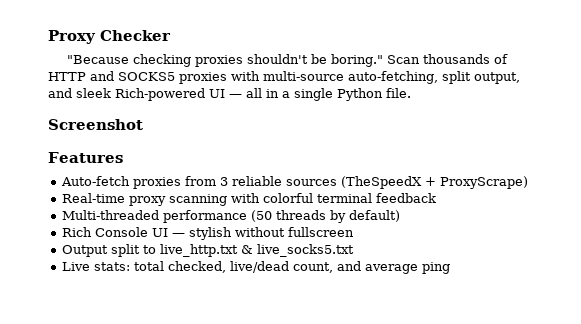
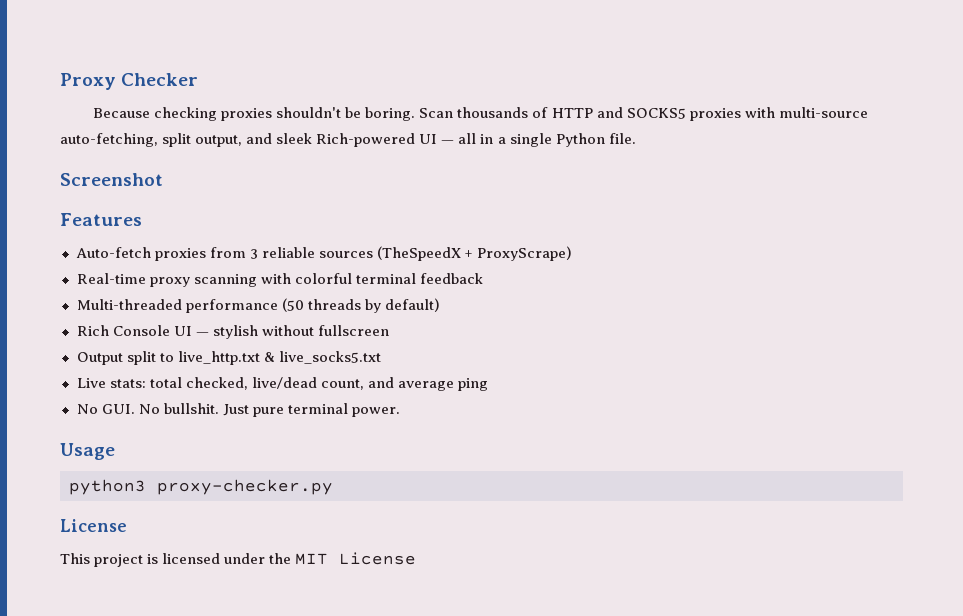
- "Because checking proxies shouldn't be boring."
+ Because checking proxies shouldn't be boring.
+ No GUI. No bullshit. Just pure terminal power.
+ Usage
+ python3 proxy-checker.py
+ License
+ This project is licensed under the MIT License

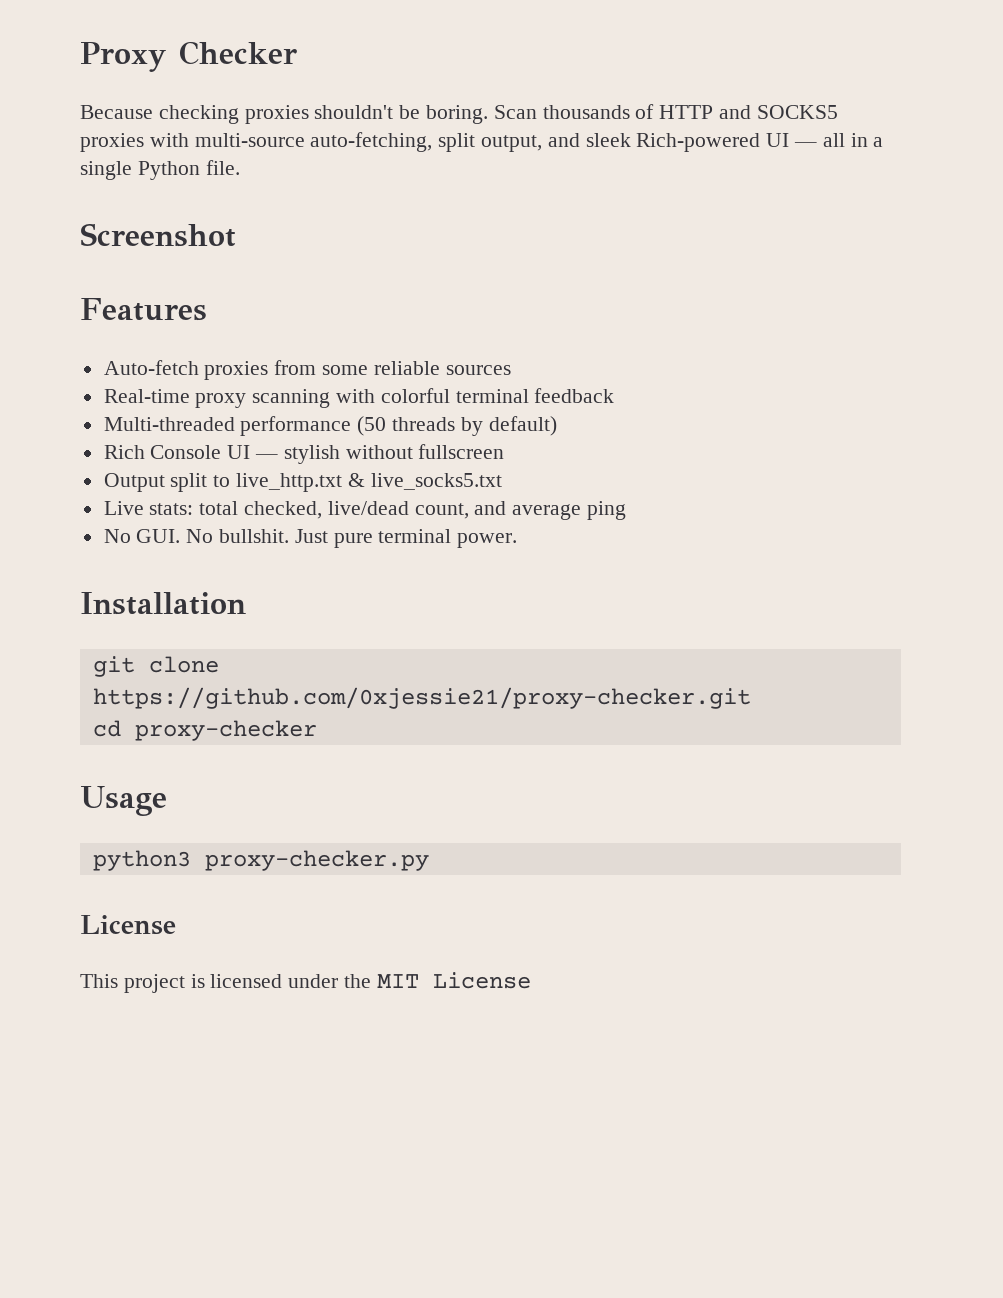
- Auto-fetch proxies from 3 reliable sources (TheSpeedX + ProxyScrape)
+ Auto-fetch proxies from some reliable sources
+ Installation
+ git clone https://github.com/0xjessie21/proxy-checker.git
+ cd proxy-checker

